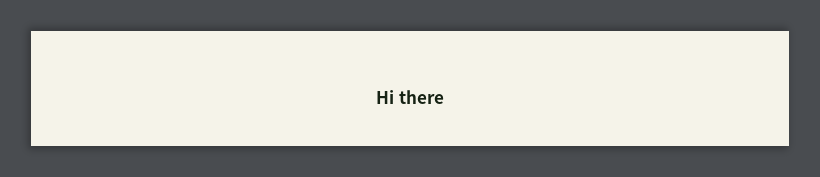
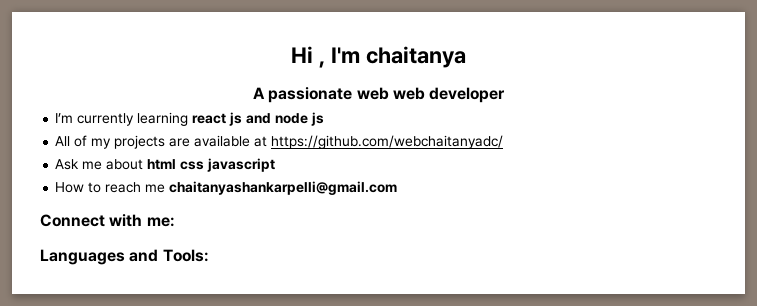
- Hi there
+ Hi , I'm chaitanya
+ A passionate web web developer
+ I’m currently learning react js and node js
+ All of my projects are available at https://github.com/webchaitanyadc/
+ Ask me about html css javascript
+ How to reach me chaitanyashankarpelli@gmail.com
+ Connect with me:
+ Languages and Tools:

